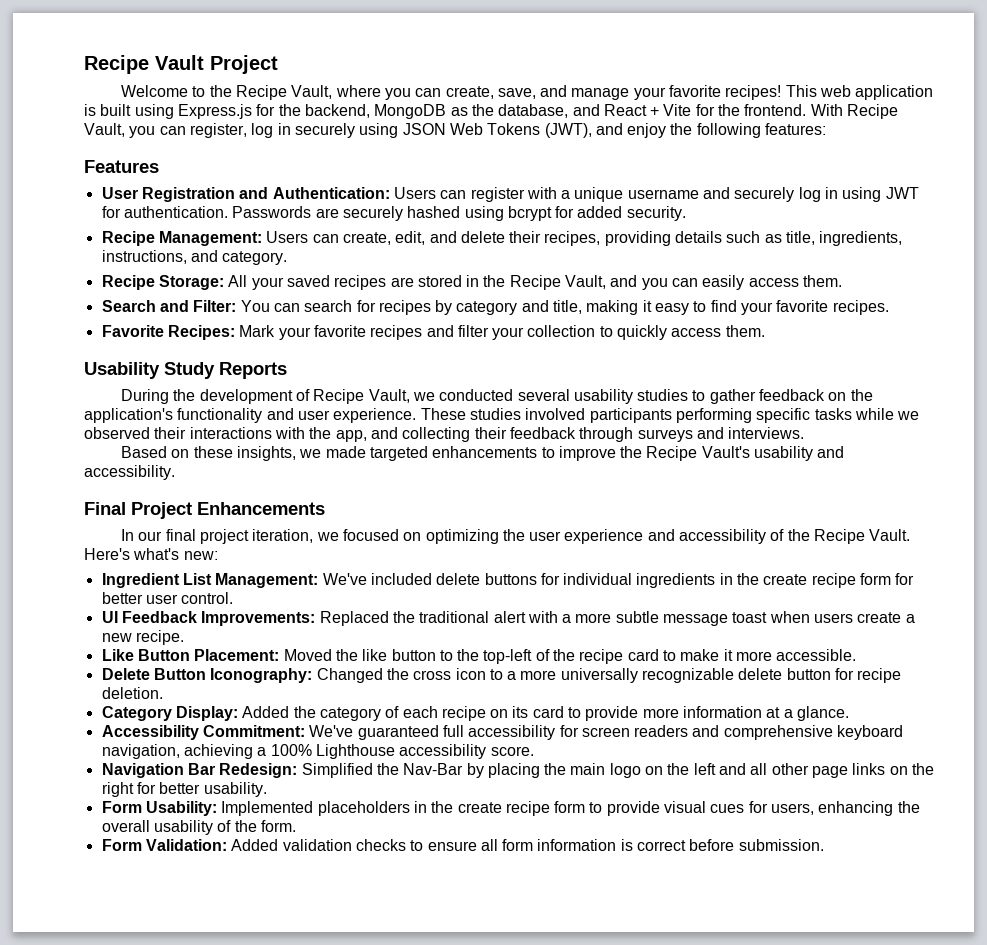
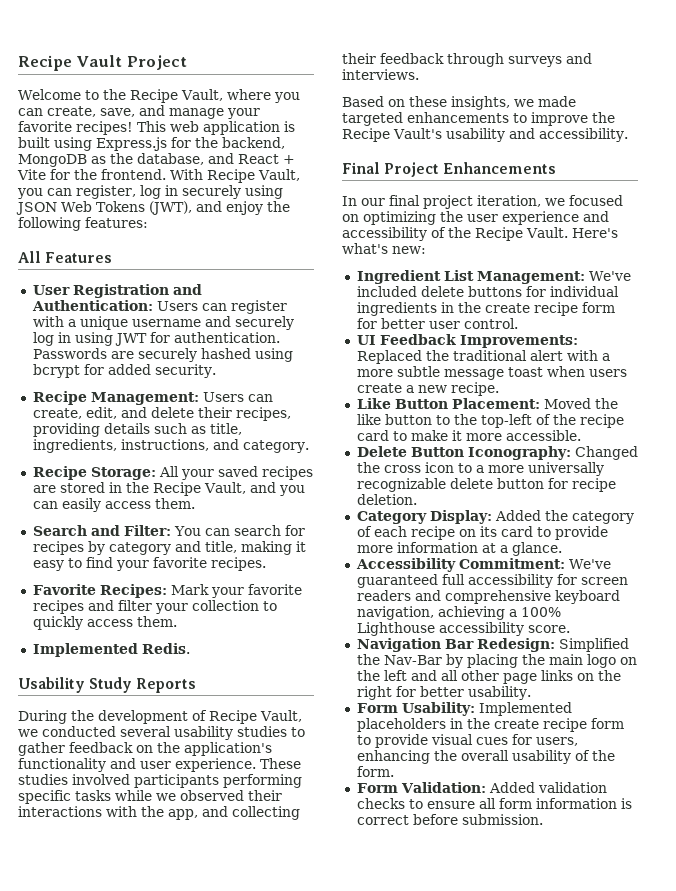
- Features
+ All Features
+ Implemented Redis.

